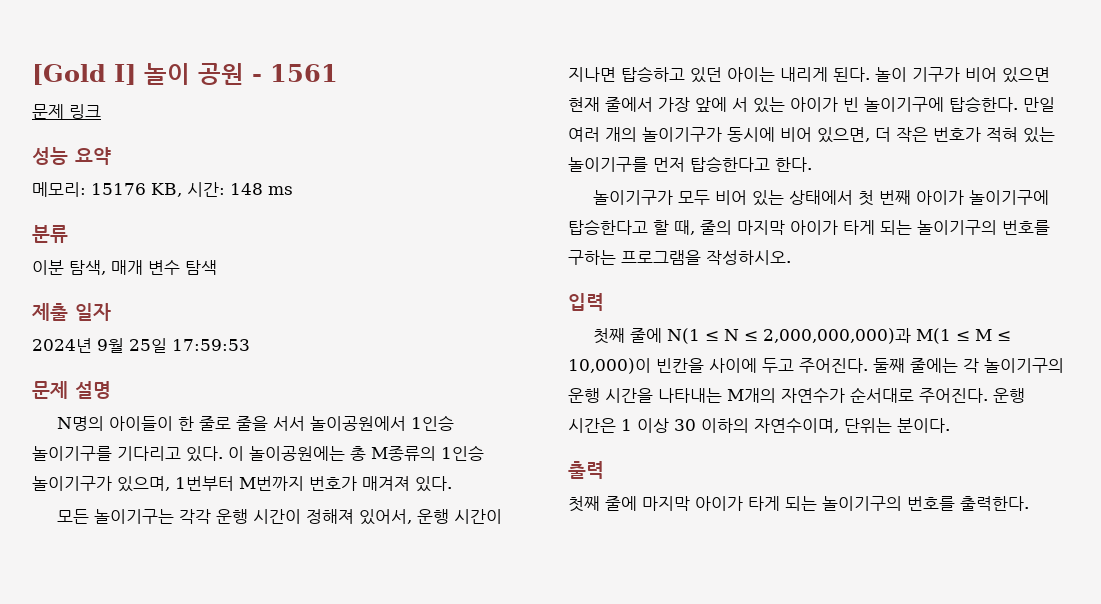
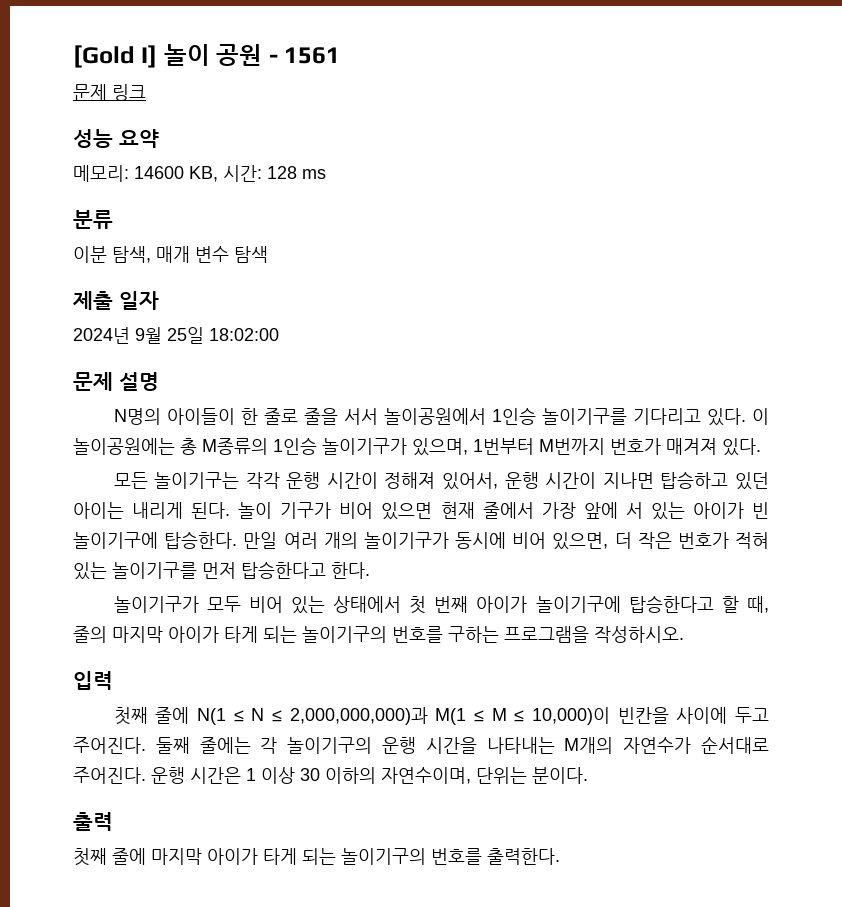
- 메모리: 15176 KB, 시간: 148 ms
+ 메모리: 14600 KB, 시간: 128 ms
- 2024년 9월 25일 17:59:53
+ 2024년 9월 25일 18:02:00

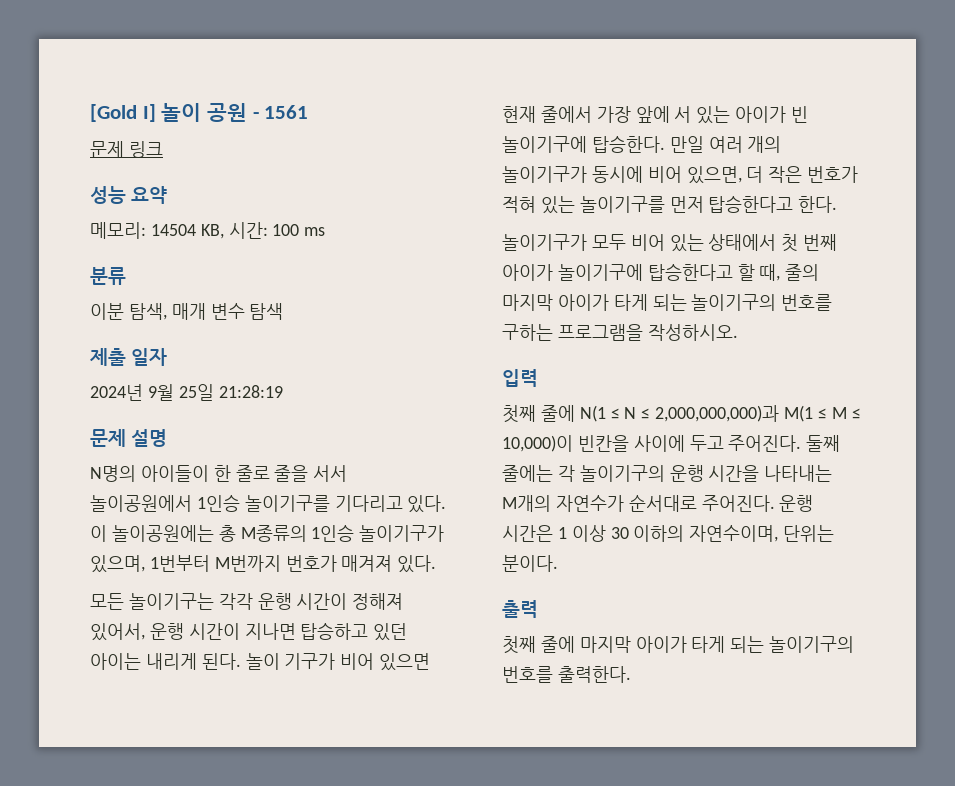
- 메모리: 14600 KB, 시간: 128 ms
+ 메모리: 14504 KB, 시간: 100 ms
- 2024년 9월 25일 18:02:00
+ 2024년 9월 25일 21:28:19

